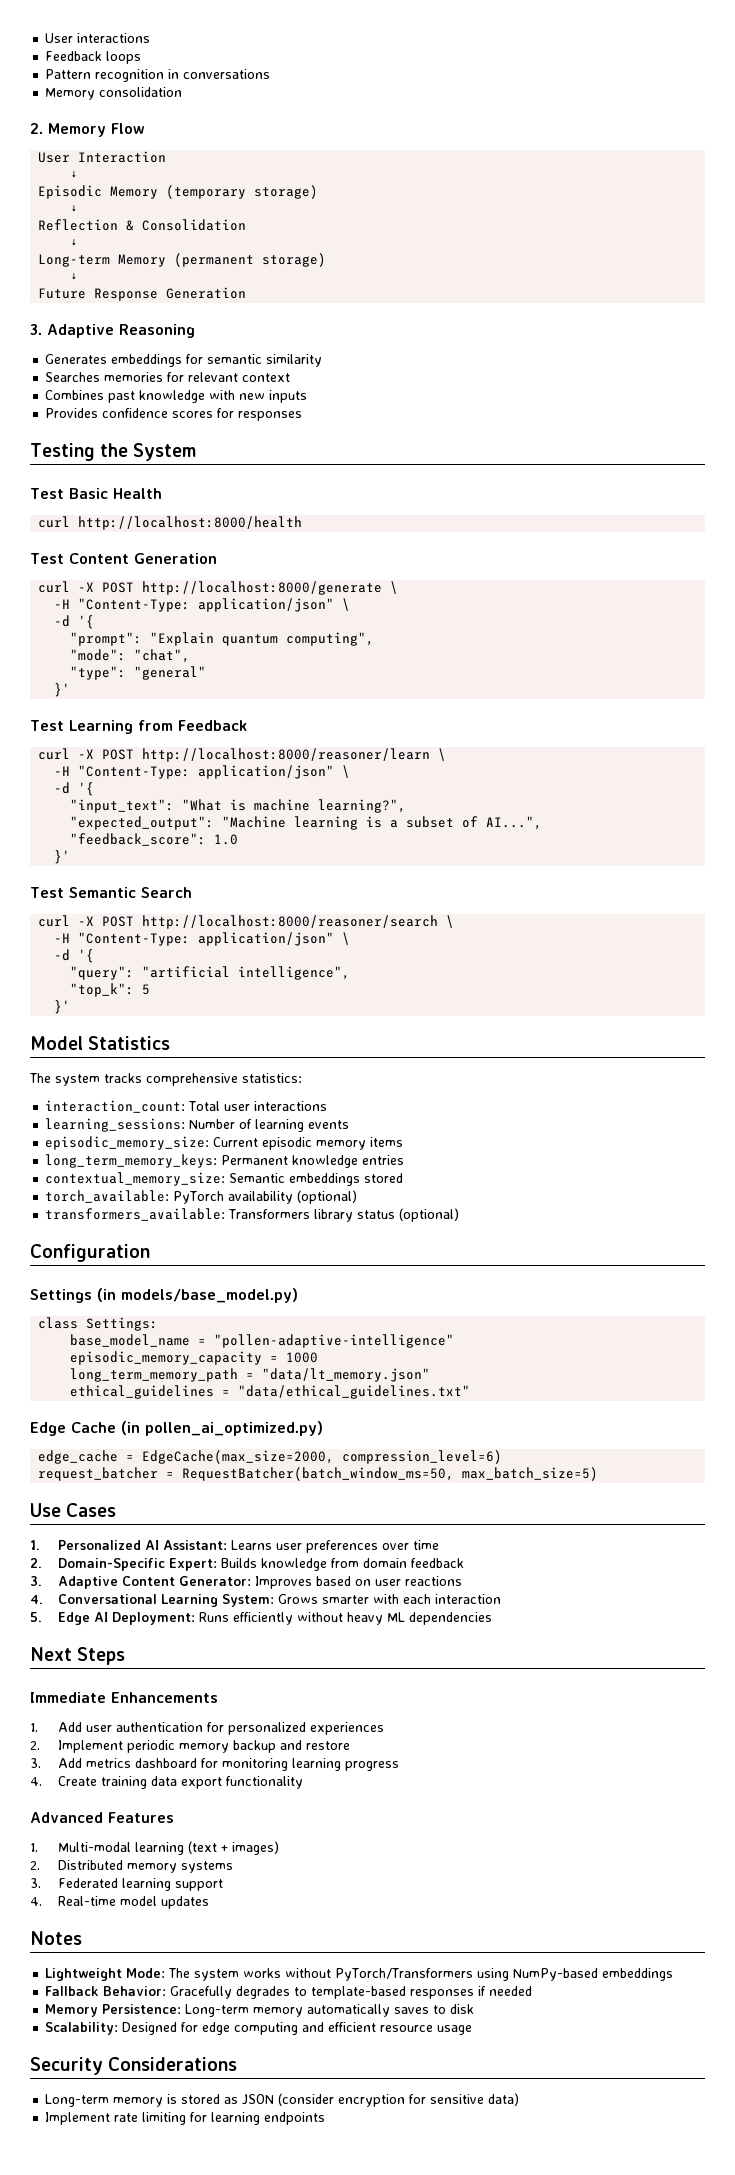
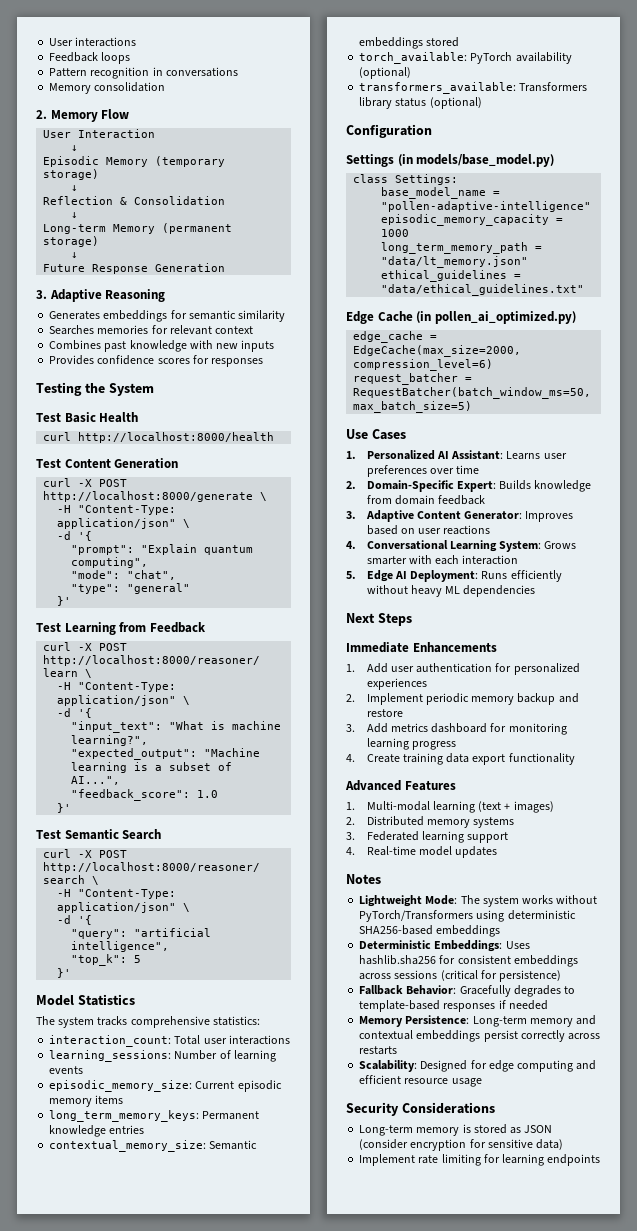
- Lightweight Mode: The system works without PyTorch/Transformers using NumPy-based embeddings
+ Lightweight Mode: The system works without PyTorch/Transformers using deterministic SHA256-based embeddings
+ Deterministic Embeddings: Uses hashlib.sha256 for consistent embeddings across sessions (critical for persistence)
- Memory Persistence: Long-term memory automatically saves to disk
+ Memory Persistence: Long-term memory and contextual embeddings persist correctly across restarts

